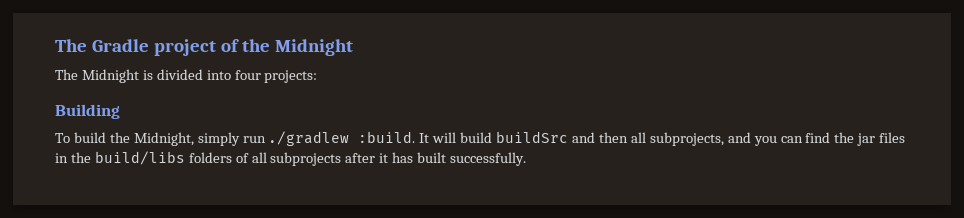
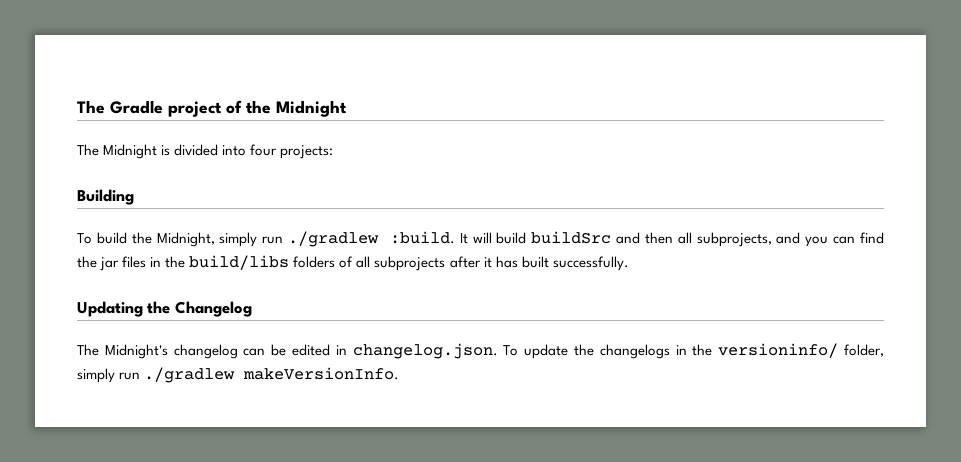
+ Updating the Changelog
+ The Midnight's changelog can be edited in changelog.json. To update the changelogs in the versioninfo/ folder, simply run ./gradlew makeVersionInfo.

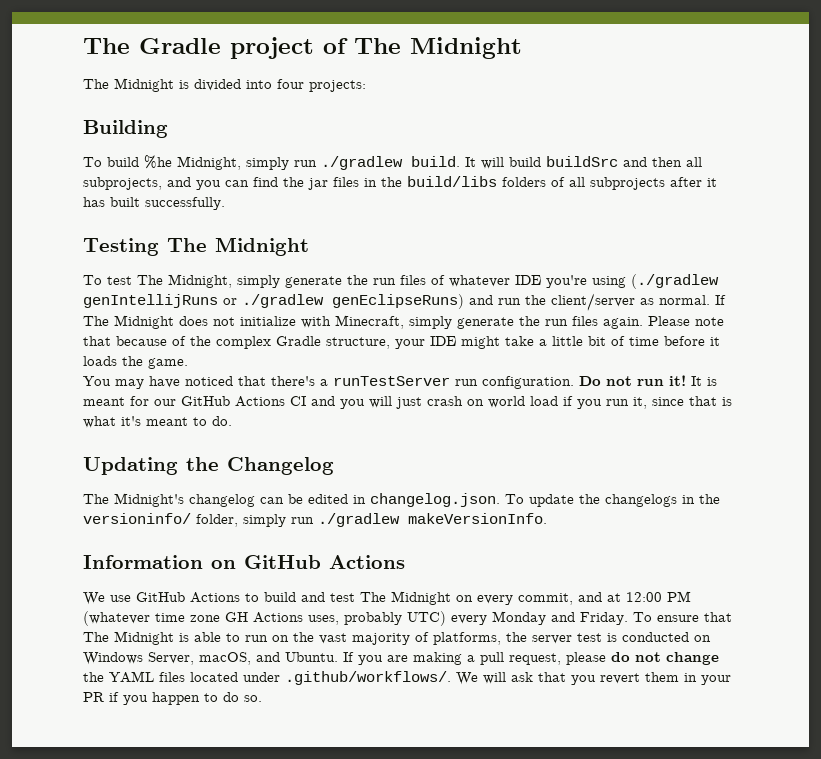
- The Gradle project of the Midnight
+ The Gradle project of The Midnight
- To build the Midnight, simply run ./gradlew :build.
+ To build %he Midnight, simply run ./gradlew build.
+ Testing The Midnight
+ To test The Midnight, simply generate the run files of whatever IDE you're using (./gradlew genIntellijRuns or ./gradlew genEclipseRuns) and run the client/server as normal. If The Midnight does not initialize with Minecraft, simply generate the run files again. Please note that because of the complex Gradle structure, your IDE might take a little bit of time before it loads the game.
+ You may have noticed that there's a runTestServer run configuration. Do not run it! It is meant for our GitHub Actions CI and you will just crash on world load if you run it, since that is what it's meant to do.
+ Information on GitHub Actions
+ We use GitHub Actions to build and test The Midnight on every commit, and at 12:00 PM (whatever time zone GH Actions uses, probably UTC) every Monday and Friday. To ensure that The Midnight is able to run on the vast majority of platforms, the server test is conducted on Windows Server, macOS, and Ubuntu. If you are making a pull request, please do not change the YAML files located under .github/workflows/. We will ask that you revert them in your PR if you happen to do so.

